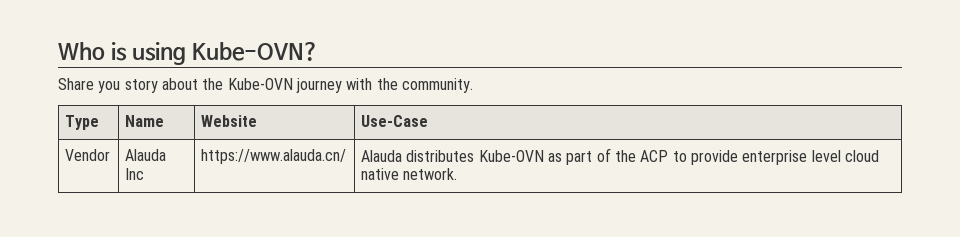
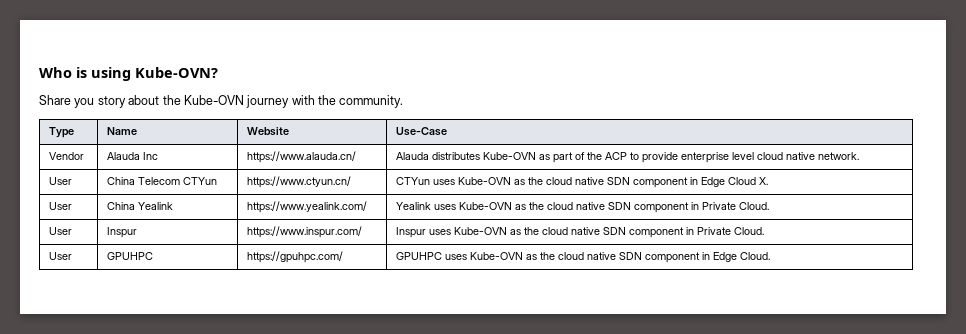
+ User | China Telecom CTYun | https://www.ctyun.cn/ | CTYun uses Kube-OVN as the cloud native SDN component in Edge Cloud X.
+ User | China Yealink | https://www.yealink.com/ | Yealink uses Kube-OVN as the cloud native SDN component in Private Cloud.
+ User | Inspur | https://www.inspur.com/ | Inspur uses Kube-OVN as the cloud native SDN component in Private Cloud.
+ User | GPUHPC | https://gpuhpc.com/ | GPUHPC uses Kube-OVN as the cloud native SDN component in Edge Cloud.

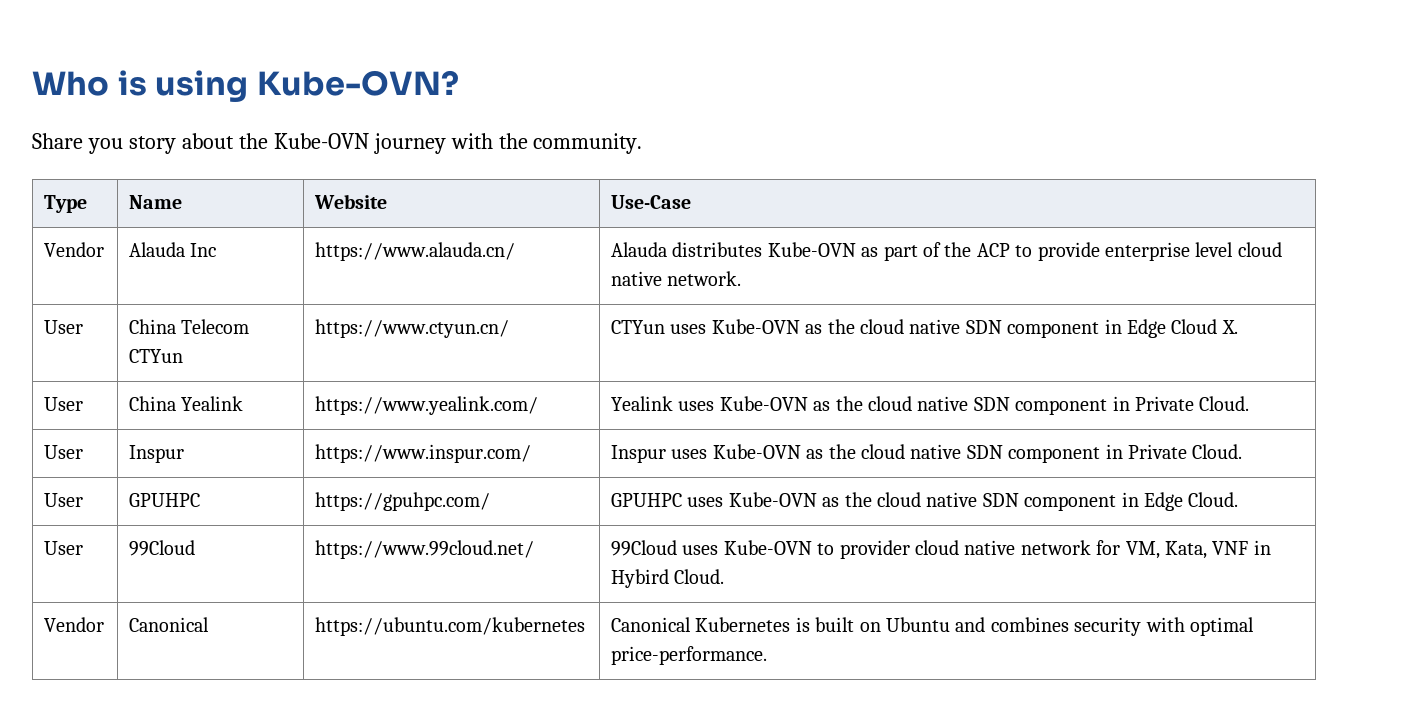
+ User | 99Cloud | https://www.99cloud.net/ | 99Cloud uses Kube-OVN to provider cloud native network for VM, Kata, VNF in Hybird Cloud.
+ Vendor | Canonical | https://ubuntu.com/kubernetes | Canonical Kubernetes is built on Ubuntu and combines security with optimal price-performance.

